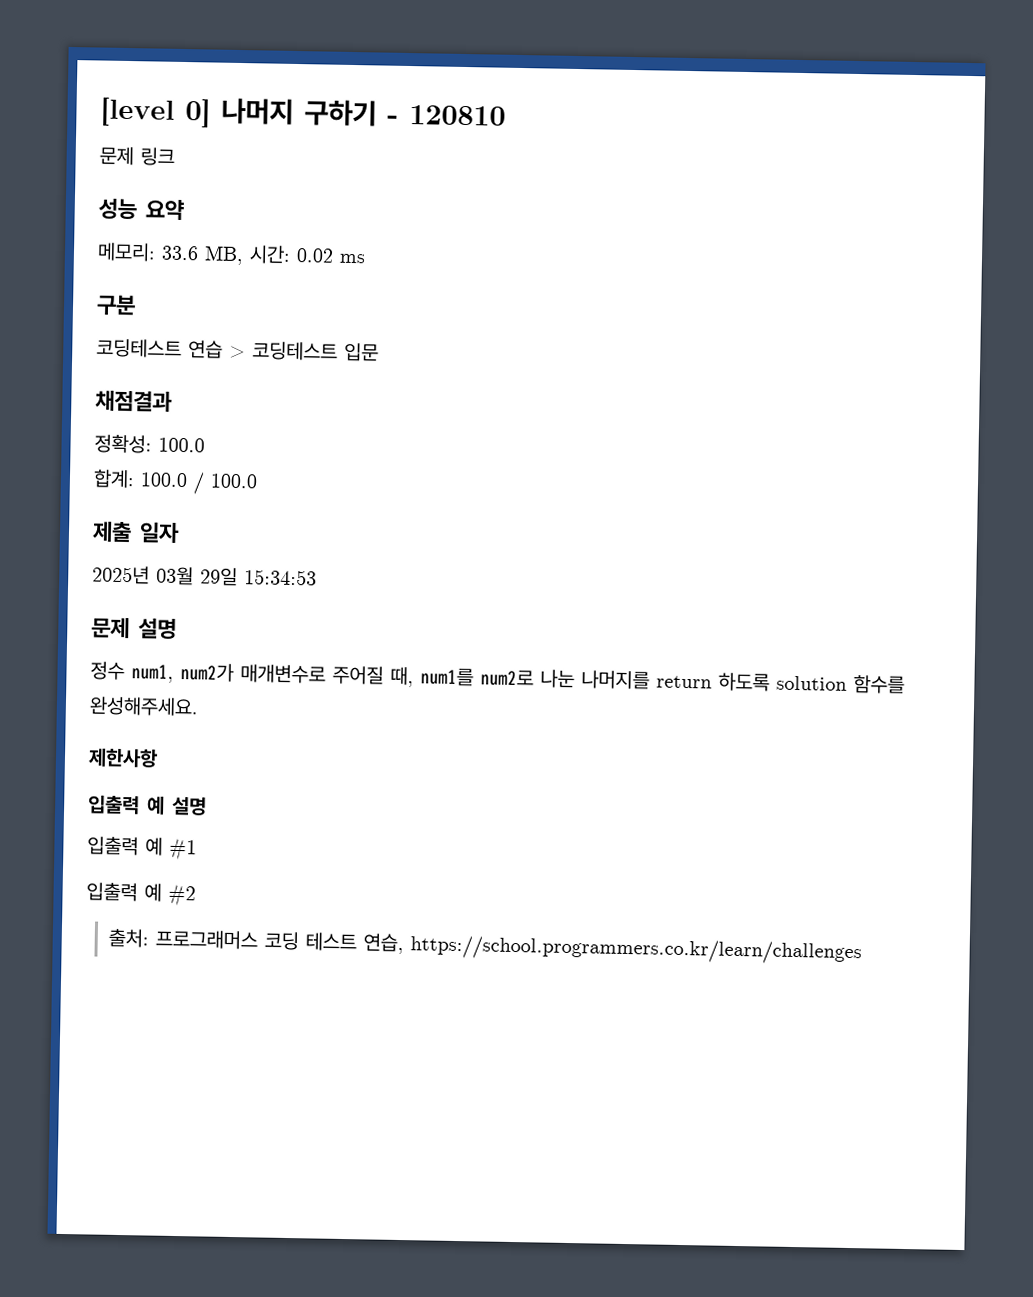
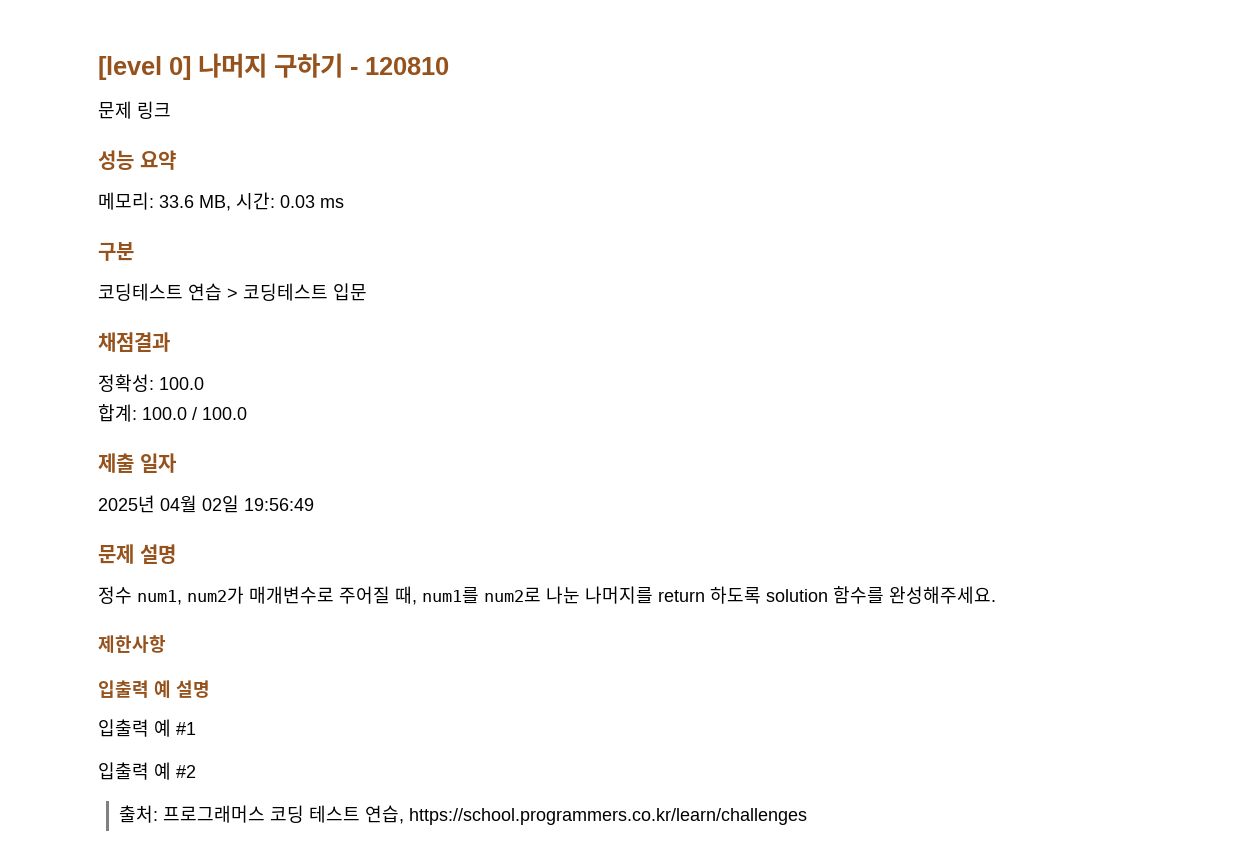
- 메모리: 33.6 MB, 시간: 0.02 ms
+ 메모리: 33.6 MB, 시간: 0.03 ms
- 2025년 03월 29일 15:34:53
+ 2025년 04월 02일 19:56:49

